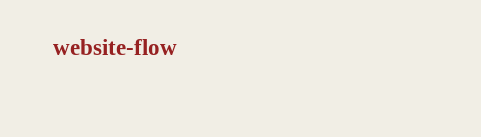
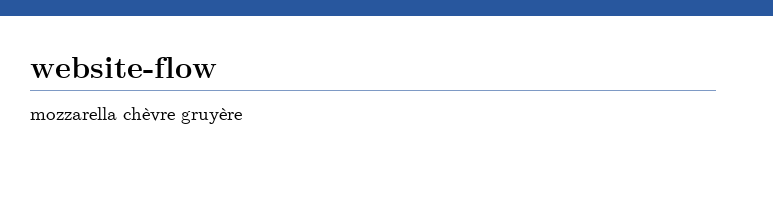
+ mozzarella chèvre gruyère

